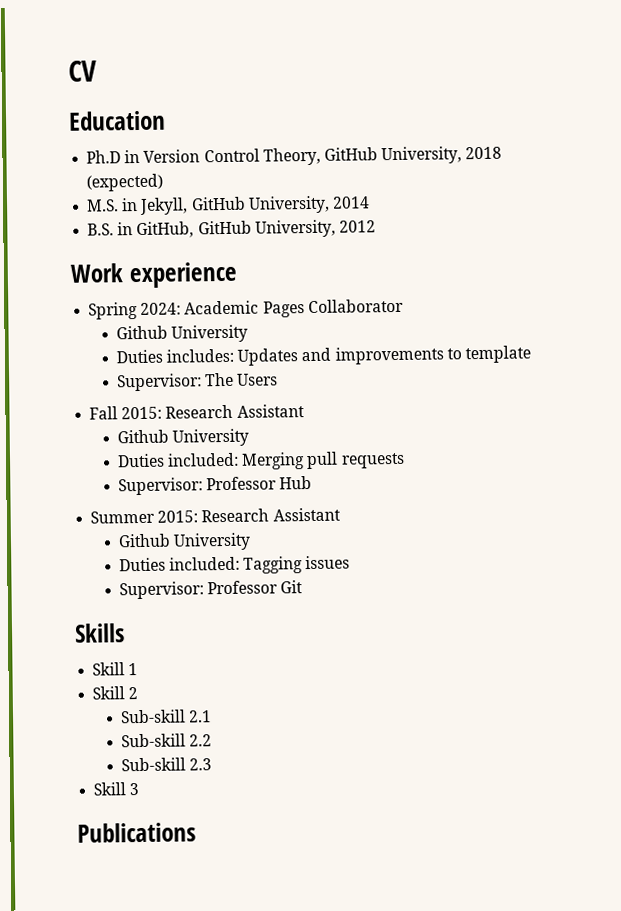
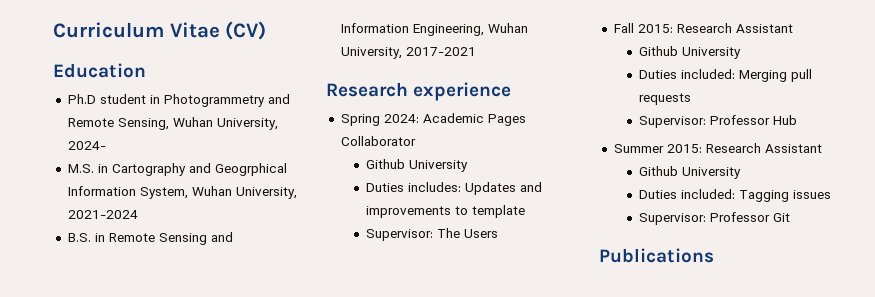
- CV
+ Curriculum Vitae (CV)
- Ph.D in Version Control Theory, GitHub University, 2018 (expected)
- M.S. in Jekyll, GitHub University, 2014
- B.S. in GitHub, GitHub University, 2012
- Work experience
+ Ph.D student in Photogrammetry and Remote Sensing, Wuhan University, 2024-
+ M.S. in Cartography and Geogrphical Information System, Wuhan University, 2021-2024
+ B.S. in Remote Sensing and Information Engineering, Wuhan University, 2017-2021
+ Research experience
- Skills
- Skill 1
- Skill 2
- Sub-skill 2.1
- Sub-skill 2.2
- Sub-skill 2.3
- Skill 3

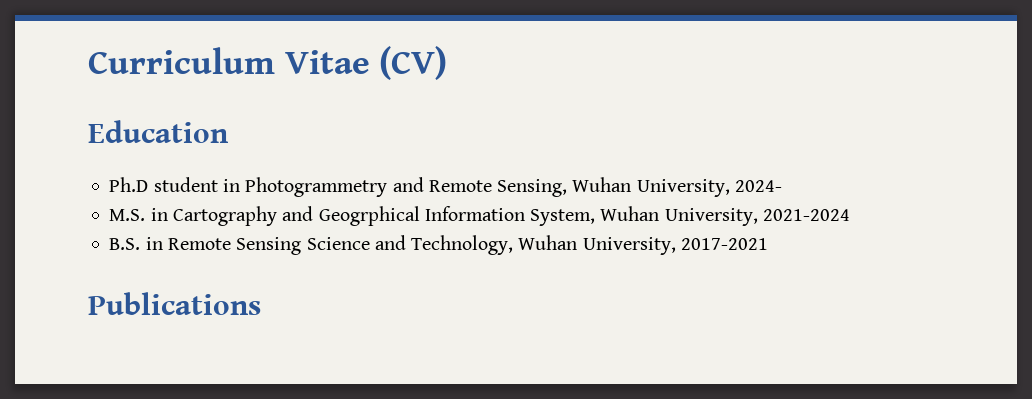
- B.S. in Remote Sensing and Information Engineering, Wuhan University, 2017-2021
+ B.S. in Remote Sensing Science and Technology, Wuhan University, 2017-2021
- Research experience
- Spring 2024: Academic Pages Collaborator
- Github University
- Duties includes: Updates and improvements to template
- Supervisor: The Users
- Fall 2015: Research Assistant
- Github University
- Duties included: Merging pull requests
- Supervisor: Professor Hub
- Summer 2015: Research Assistant
- Github University
- Duties included: Tagging issues
- Supervisor: Professor Git

